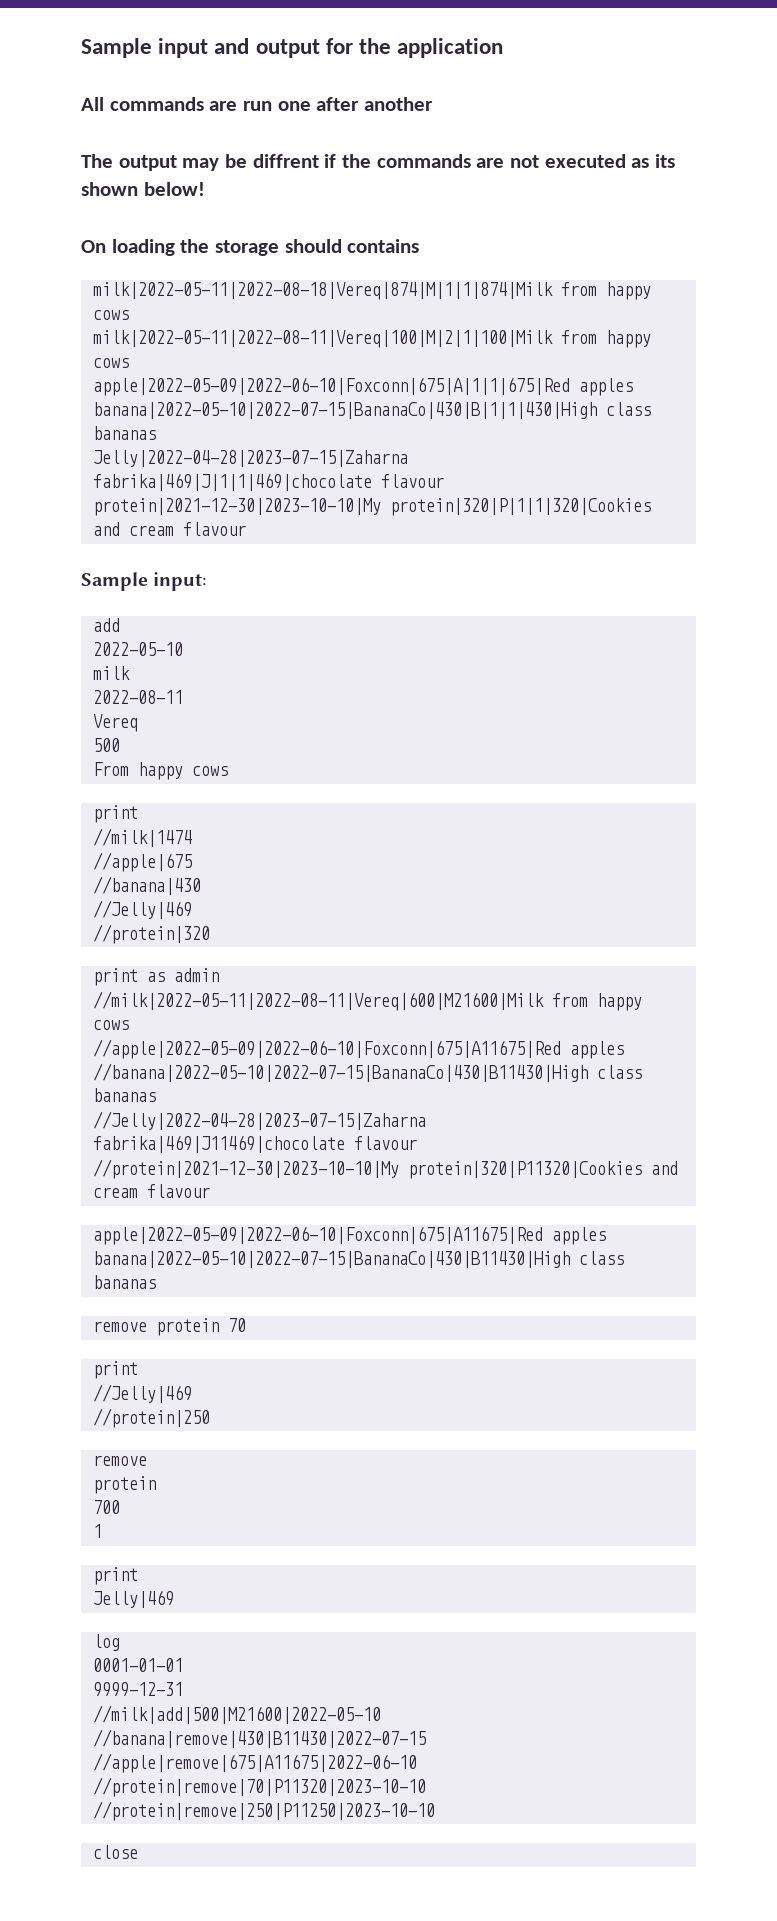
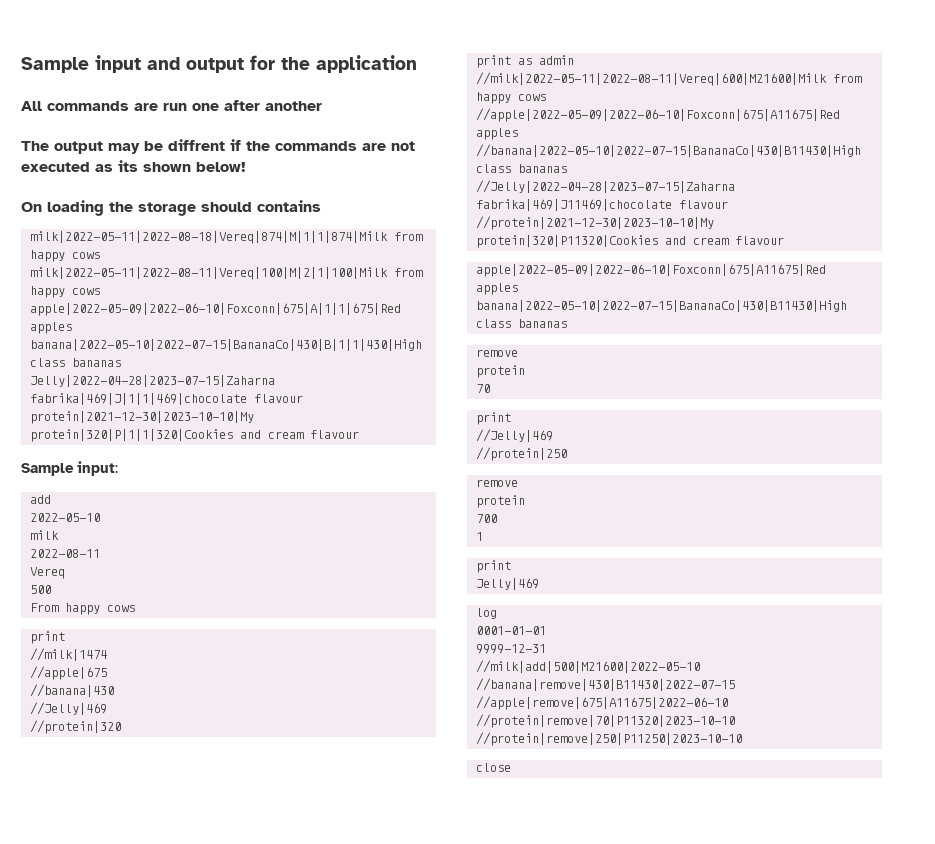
  banana|2022-05-10|2022-07-15|BananaCo|430|B11430|High class bananas
- remove protein 70
+ remove
+ protein
+ 70

